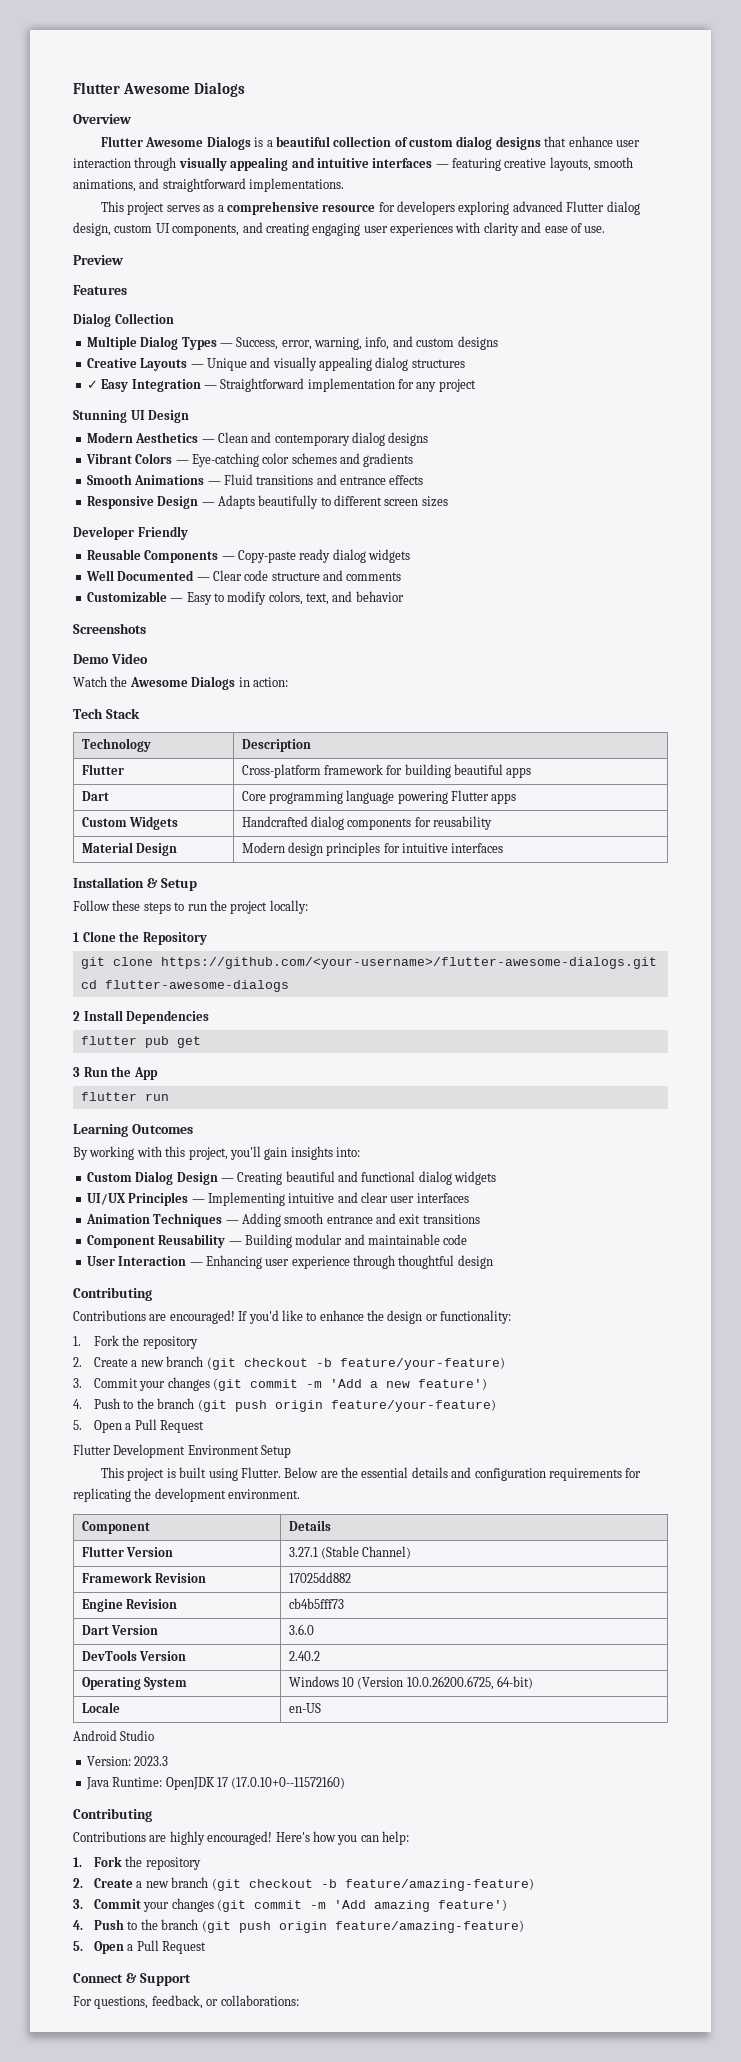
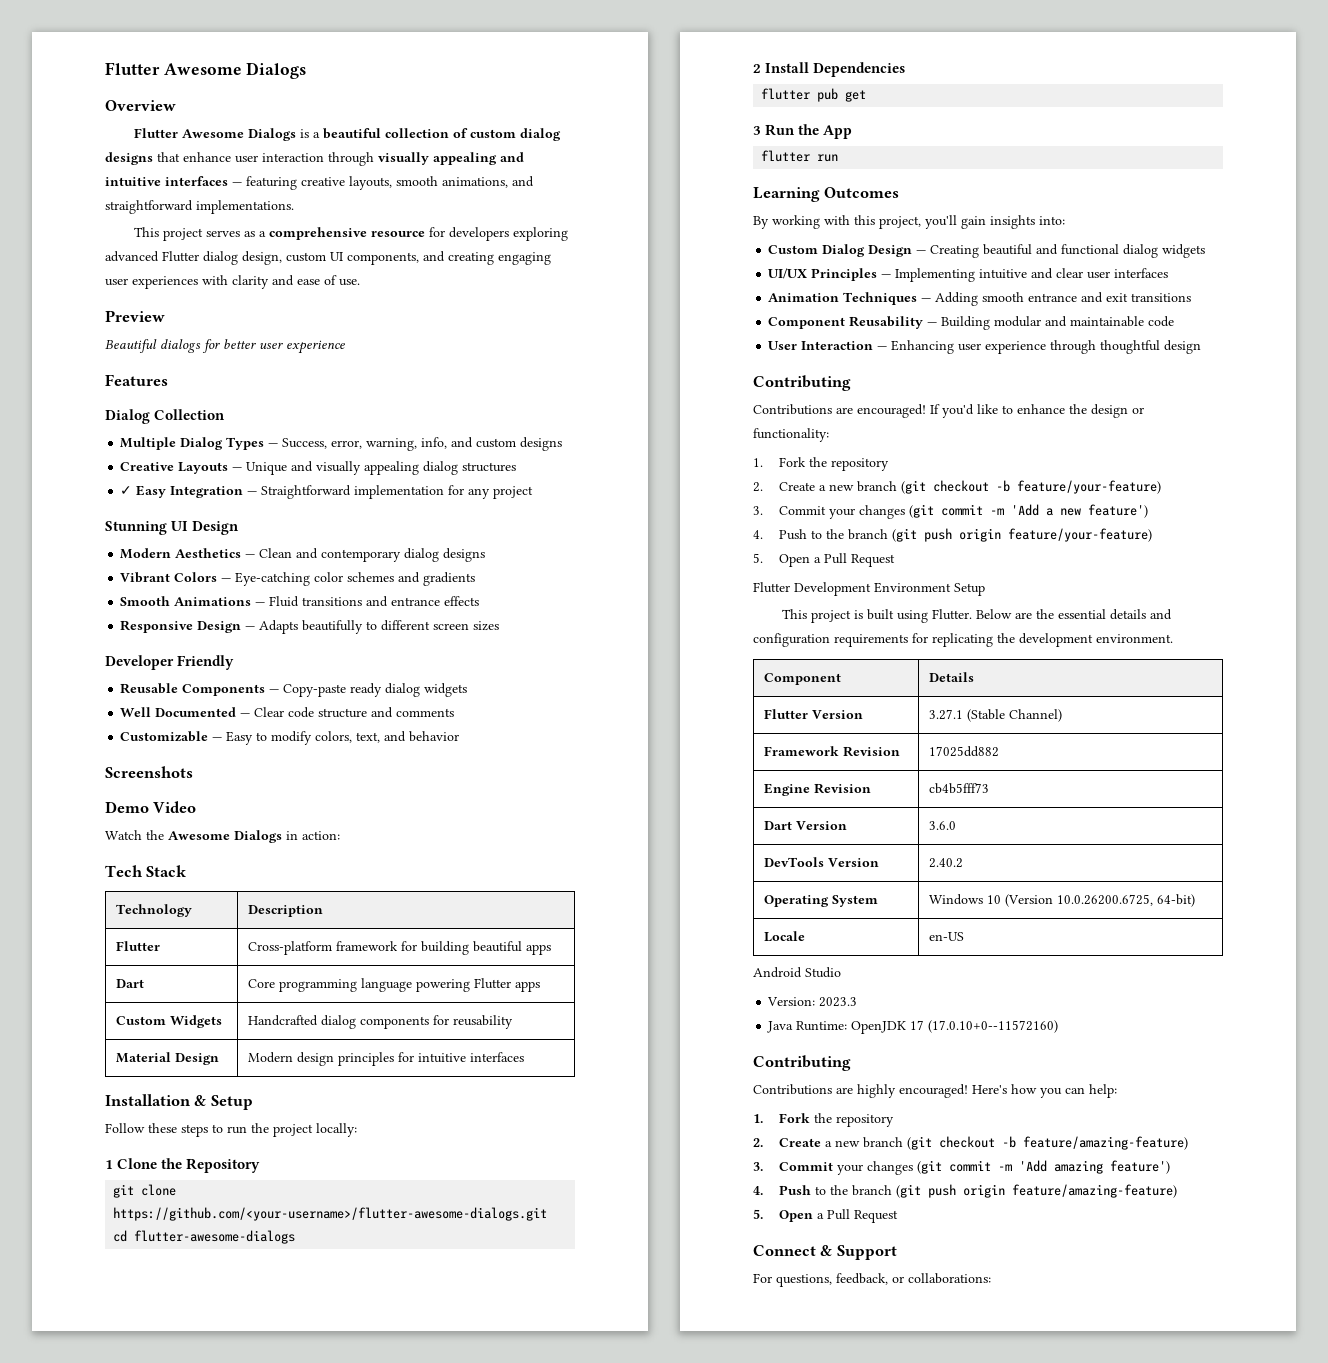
+ Beautiful dialogs for better user experience

